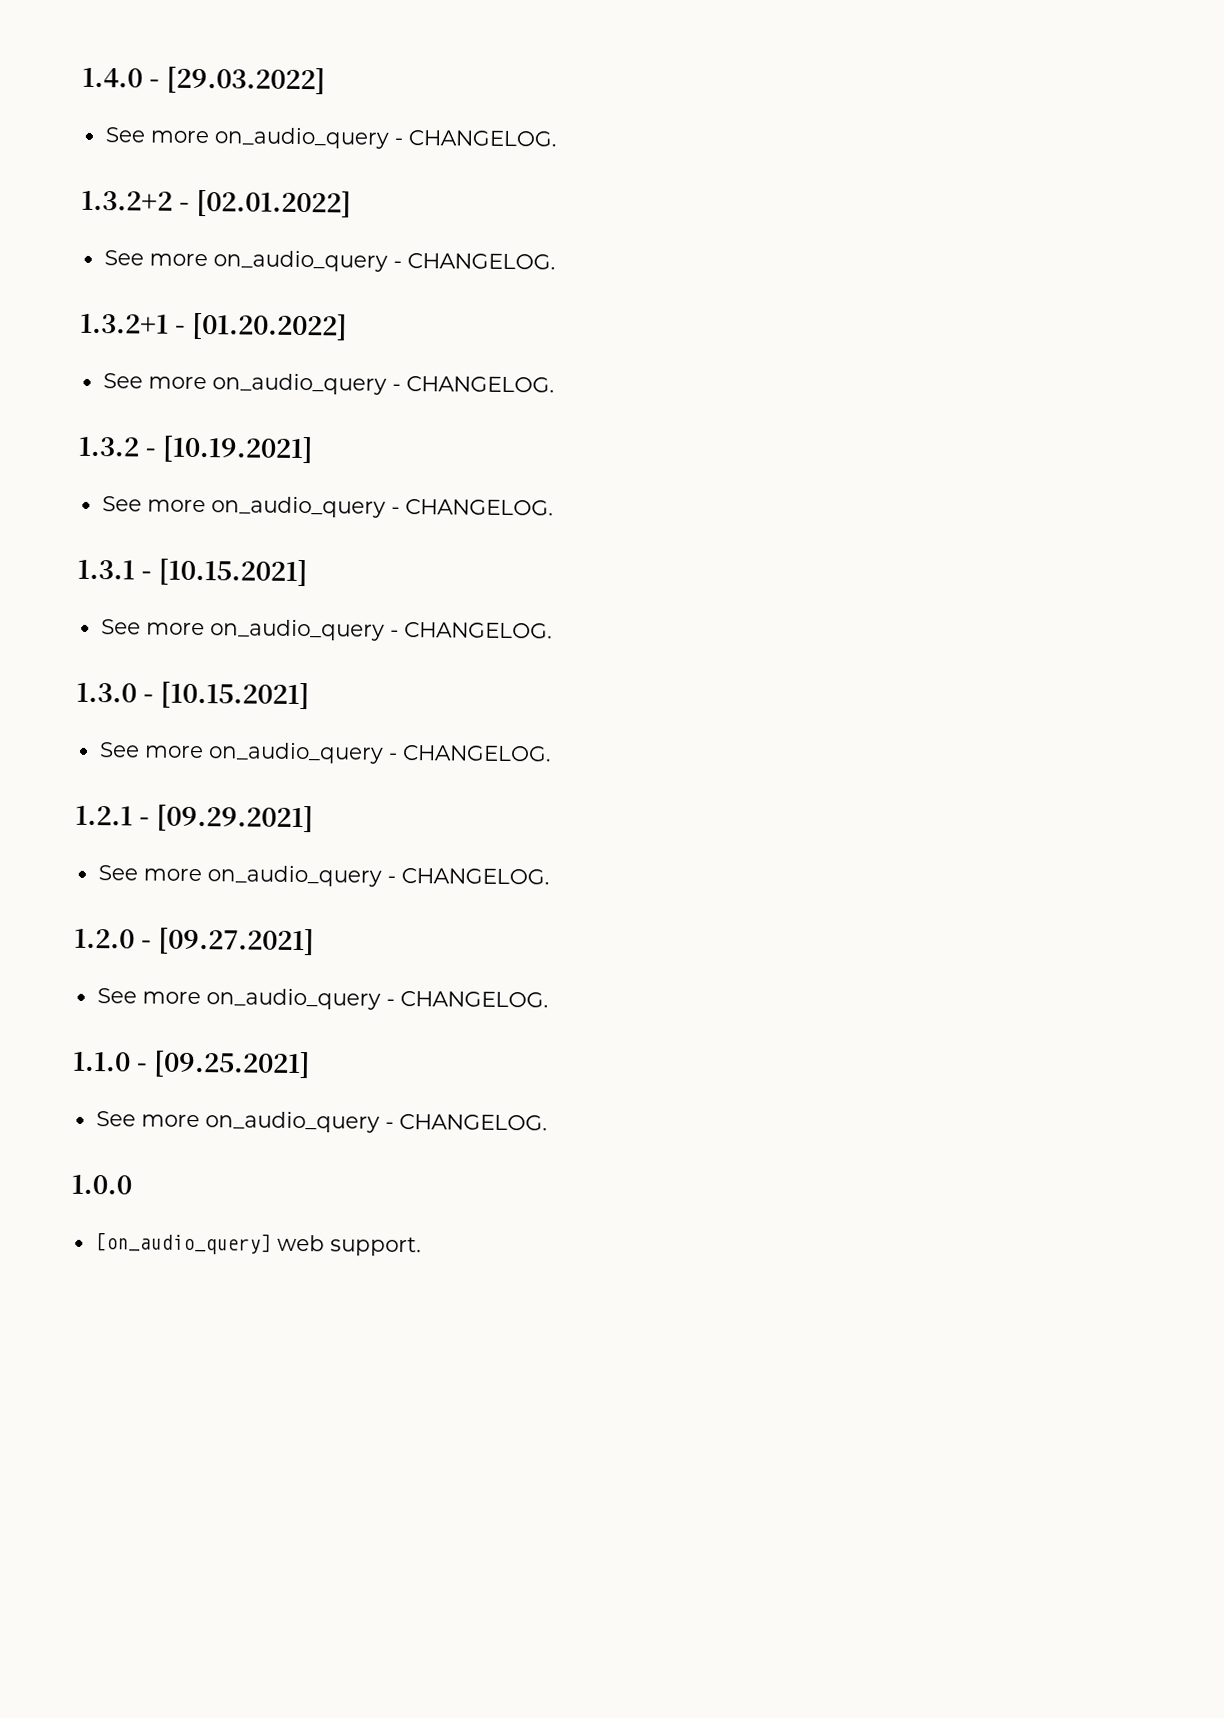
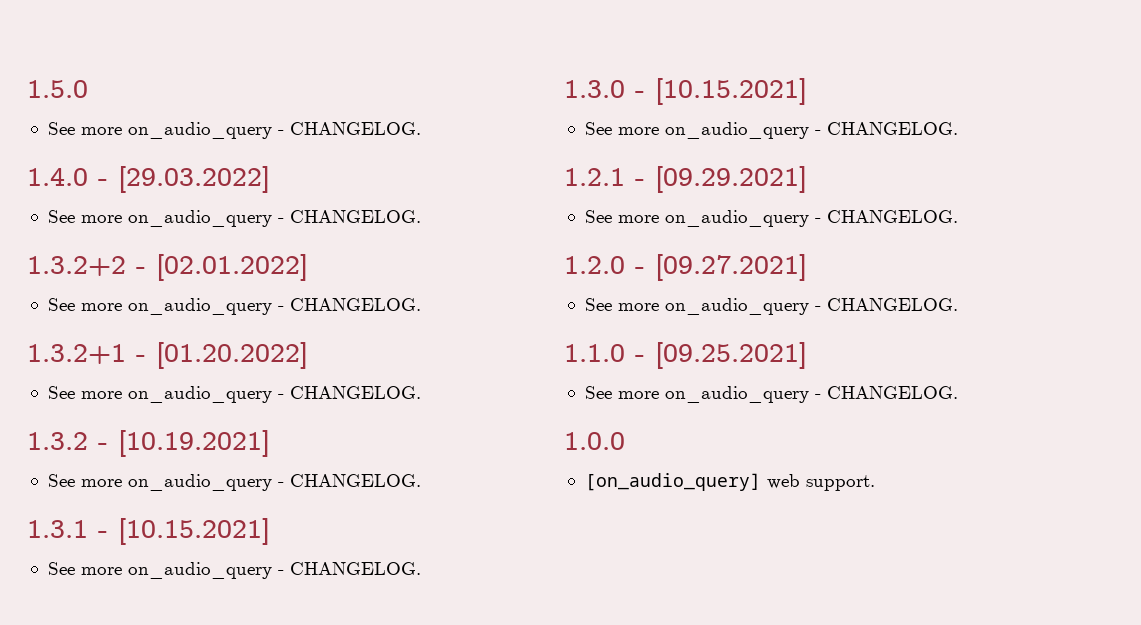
+ 1.5.0
+ See more on_audio_query - CHANGELOG.

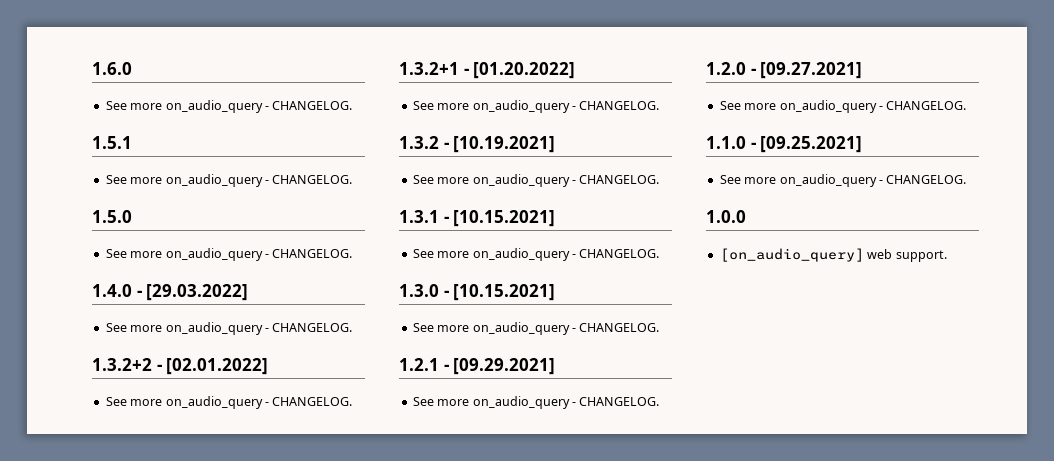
+ 1.6.0
+ See more on_audio_query - CHANGELOG.
+ 1.5.1
+ See more on_audio_query - CHANGELOG.

